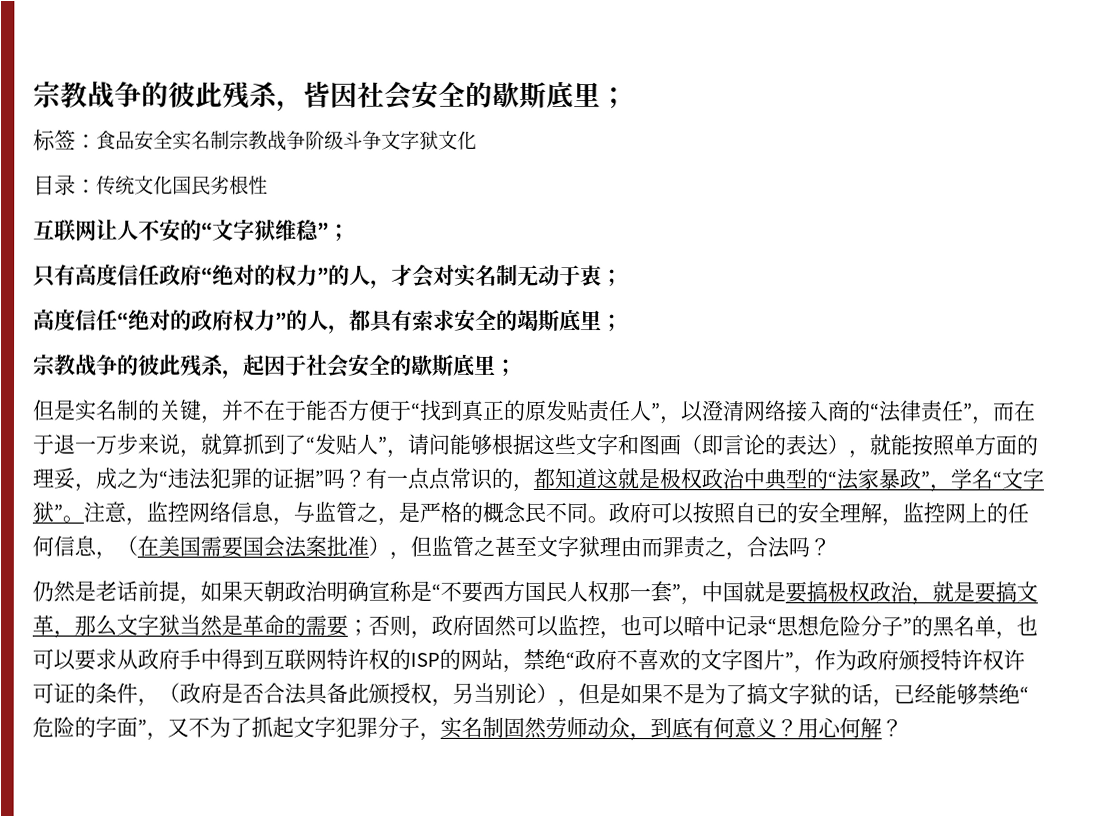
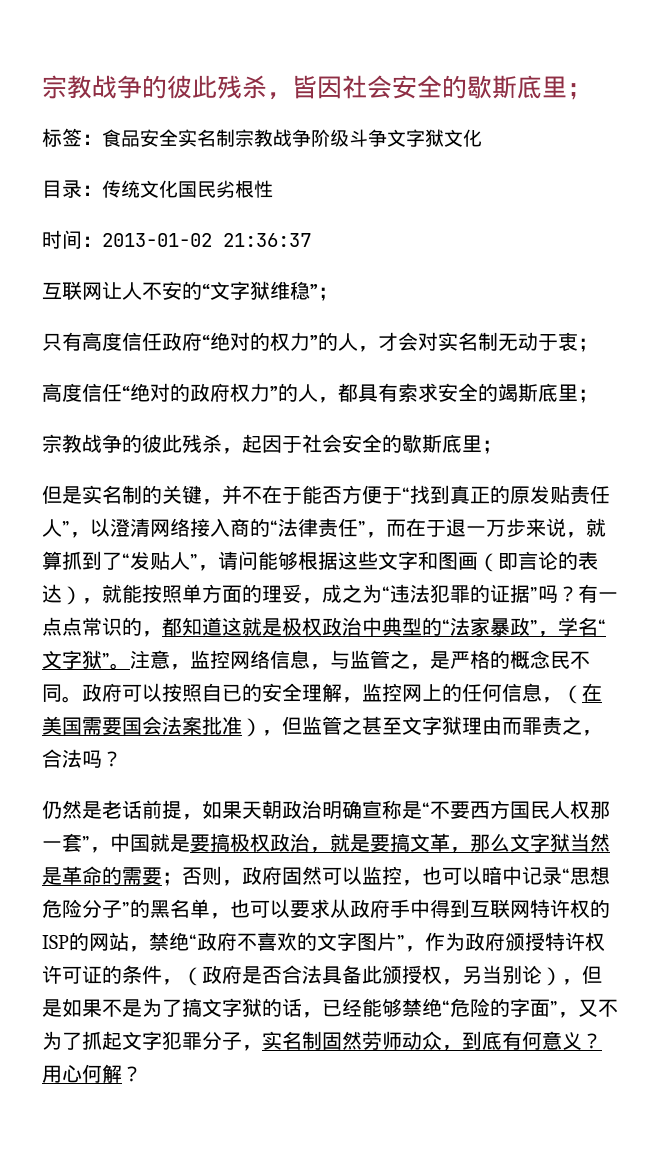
+ 时间：2013-01-02 21:36:37

